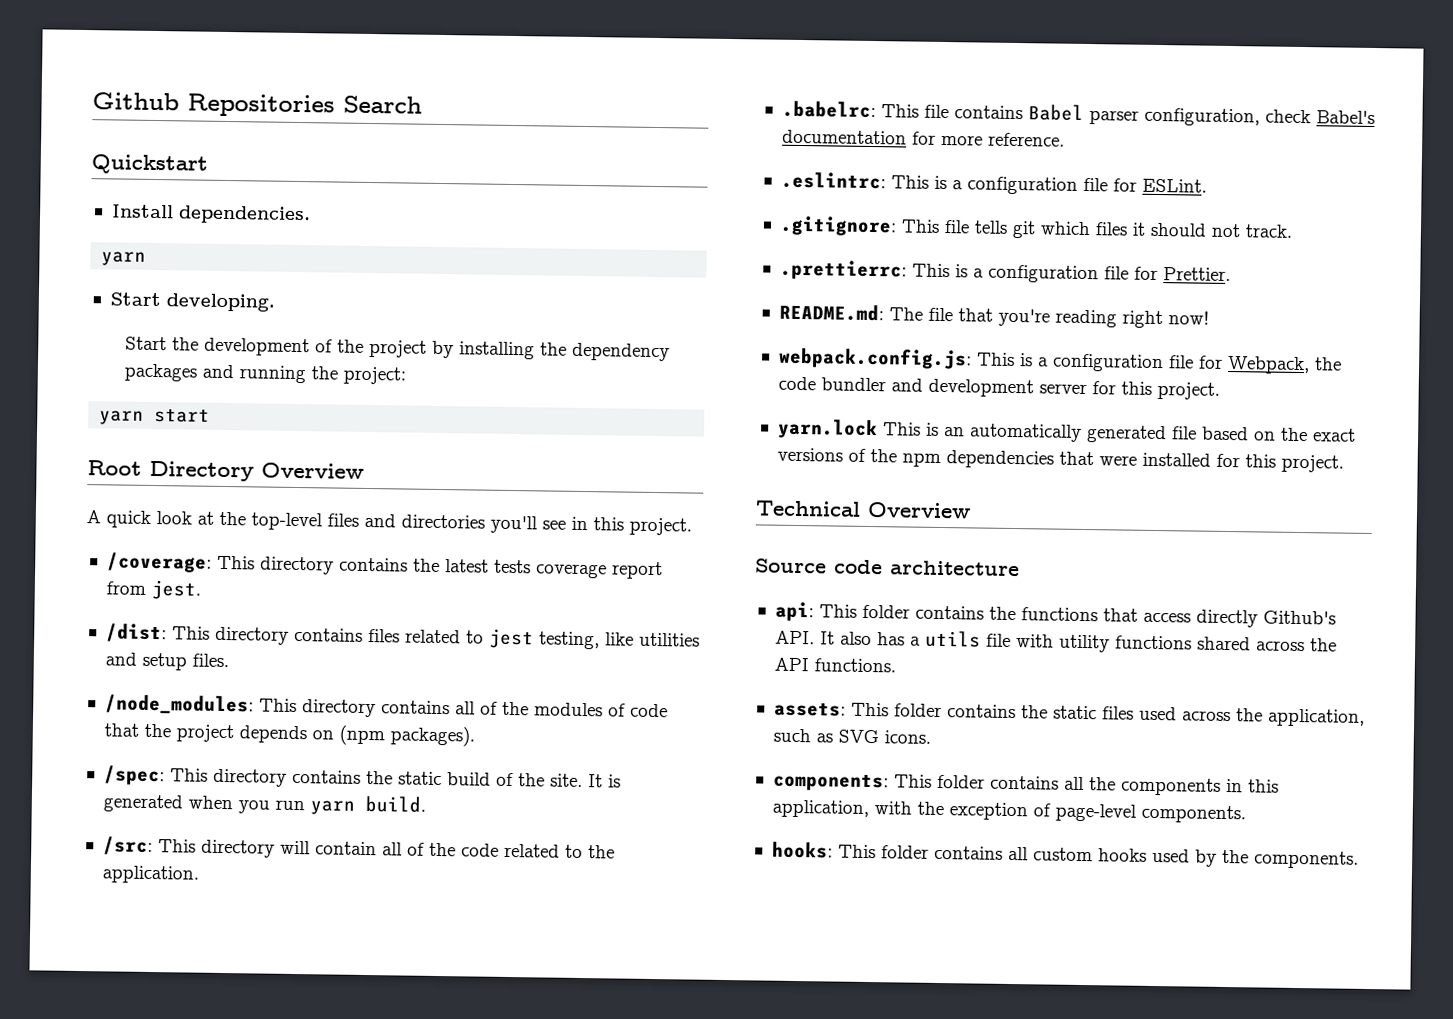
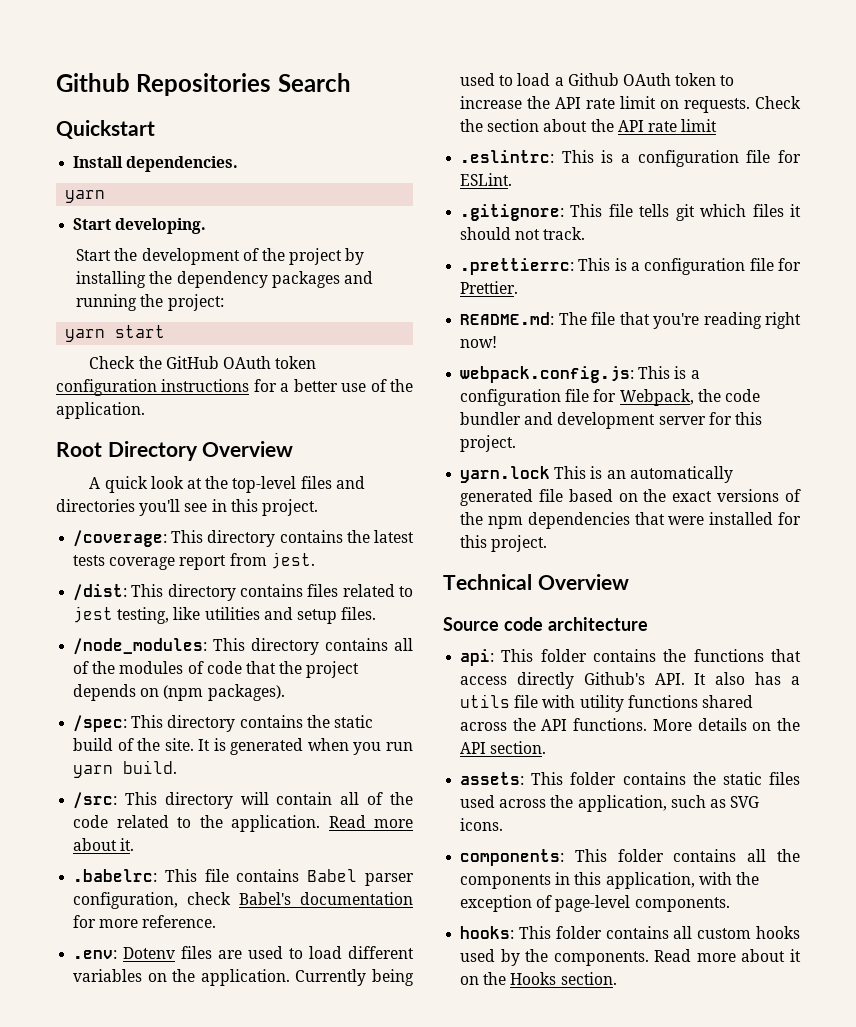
+ Check the GitHub OAuth token configuration instructions for a better use of the application.
+ Read more about it.
+ .env: Dotenv files are used to load different variables on the application. Currently being used to load a Github OAuth token to increase the API rate limit on requests. Check the section about the API rate limit
+ More details on the API section.
+ Read more about it on the Hooks section.

